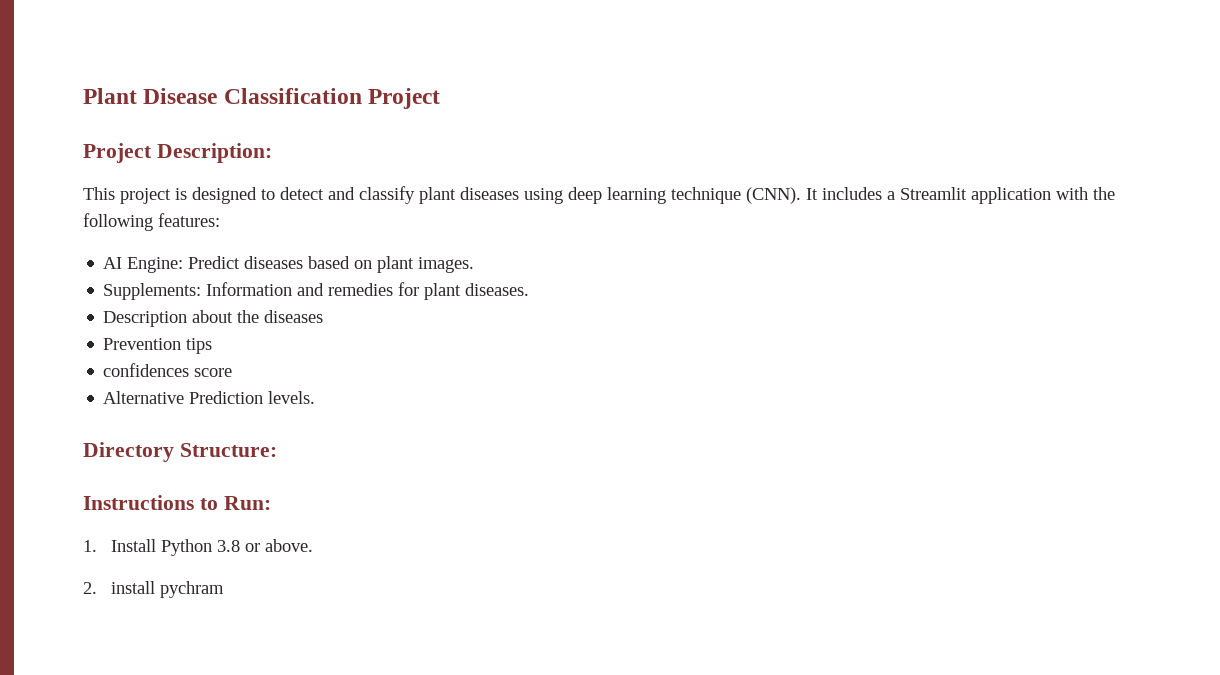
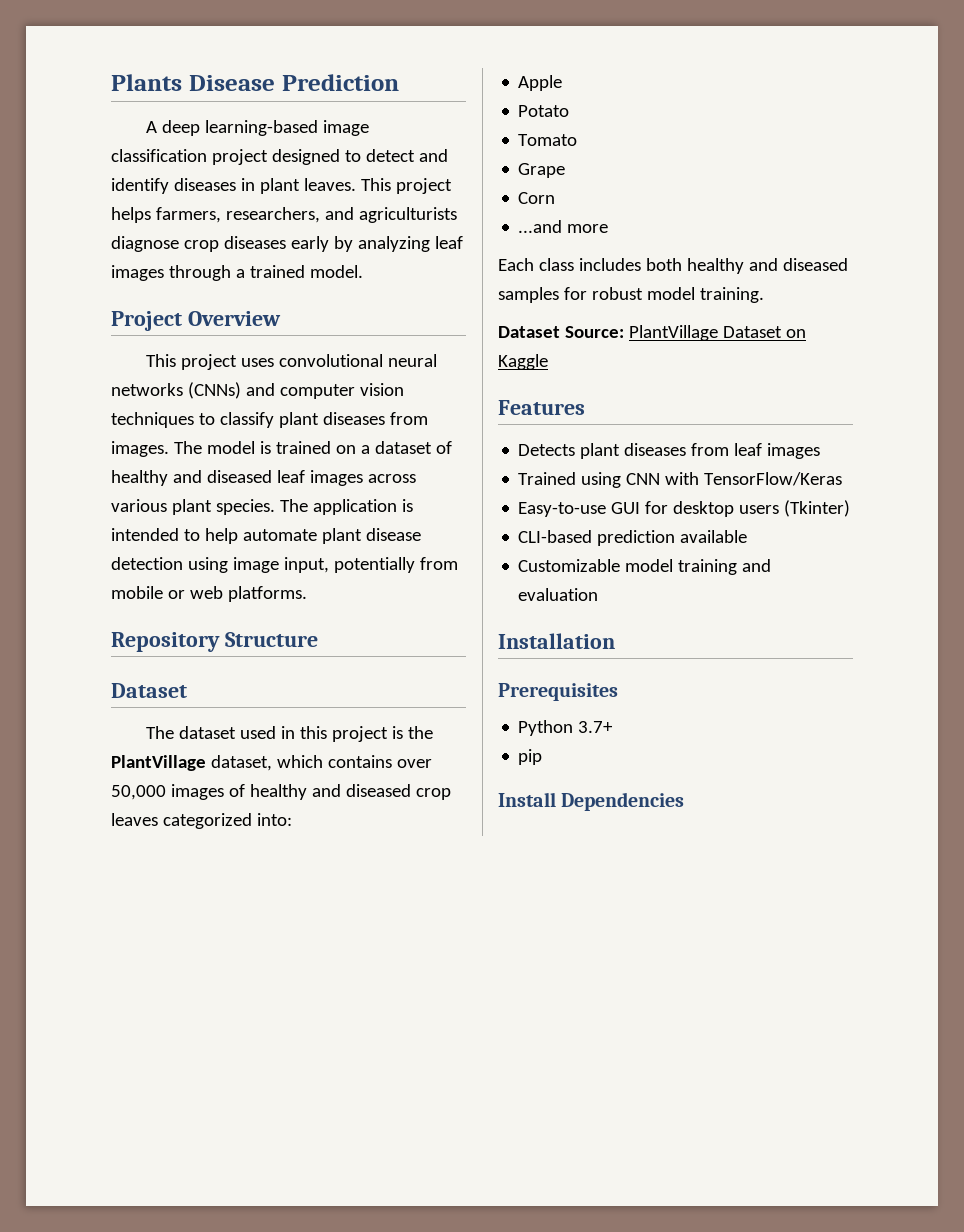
- Plant Disease Classification Project
- Project Description:
- This project is designed to detect and classify plant diseases using deep learning technique (CNN). It includes a Streamlit application with the following features:
- AI Engine: Predict diseases based on plant images.
- Supplements: Information and remedies for plant diseases.
- Description about the diseases
- Prevention tips
- confidences score
- Alternative Prediction levels.
- Directory Structure:
- Instructions to Run:
- 1. Install Python 3.8 or above.
- 2. install pychram
+ Plants Disease Prediction
+ A deep learning-based image classification project designed to detect and identify diseases in plant leaves. This project helps farmers, researchers, and agriculturists diagnose crop diseases early by analyzing leaf images through a trained model.
+ Project Overview
+ This project uses convolutional neural networks (CNNs) and computer vision techniques to classify plant diseases from images. The model is trained on a dataset of healthy and diseased leaf images across various plant species. The application is intended to help automate plant disease detection using image input, potentially from mobile or web platforms.
+ Repository Structure
+ Dataset
+ The dataset used in this project is the PlantVillage dataset, which contains over 50,000 images of healthy and diseased crop leaves categorized into:
+ Apple
+ Potato
+ Tomato
+ Grape
+ Corn
+ ...and more
+ Each class includes both healthy and diseased samples for robust model training.
+ Dataset Source: PlantVillage Dataset on Kaggle
+ Features
+ Detects plant diseases from leaf images
+ Trained using CNN with TensorFlow/Keras
+ Easy-to-use GUI for desktop users (Tkinter)
+ CLI-based prediction available
+ Customizable model training and evaluation
+ Installation
+ Prerequisites
+ Python 3.7+
+ pip
+ Install Dependencies

